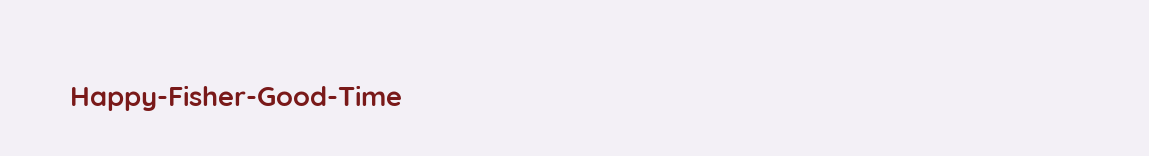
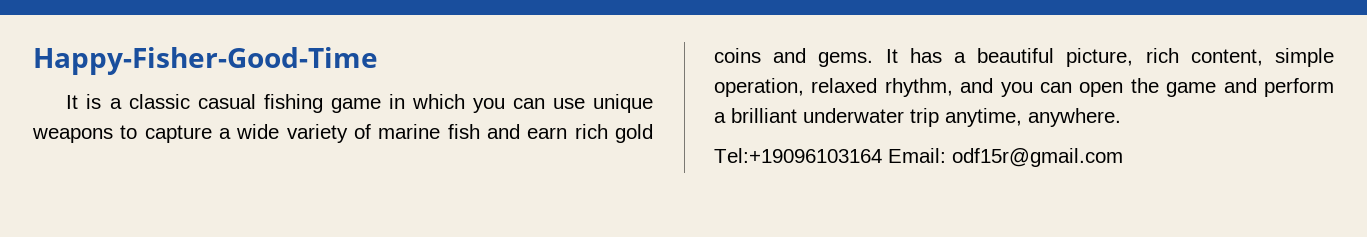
+ It is a classic casual fishing game in which you can use unique weapons to capture a wide variety of marine fish and earn rich gold coins and gems. It has a beautiful picture, rich content, simple operation, relaxed rhythm, and you can open the game and perform a brilliant underwater trip anytime, anywhere.
+ Tel:+19096103164 Email: odf15r@gmail.com

